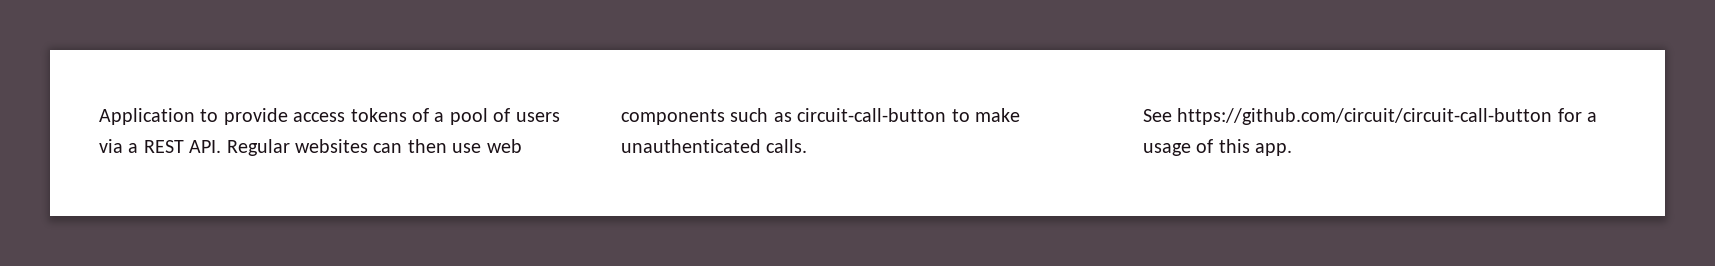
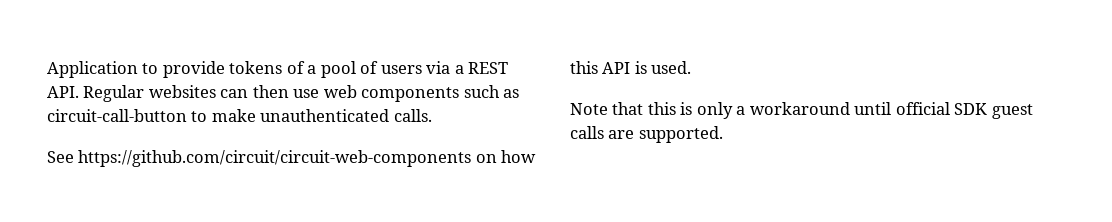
- Application to provide access tokens of a pool of users via a REST API. Regular websites can then use web components such as circuit-call-button to make unauthenticated calls.
+ Application to provide tokens of a pool of users via a REST API. Regular websites can then use web components such as circuit-call-button to make unauthenticated calls.
- See https://github.com/circuit/circuit-call-button for a usage of this app.
+ See https://github.com/circuit/circuit-web-components on how this API is used.
+ Note that this is only a workaround until official SDK guest calls are supported.

